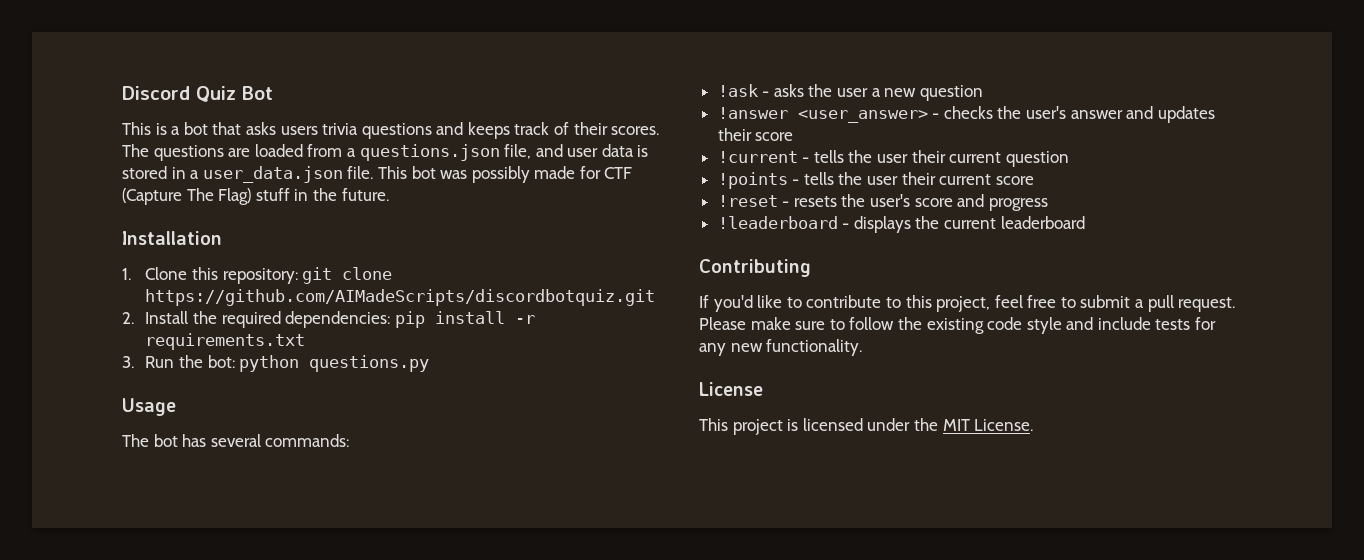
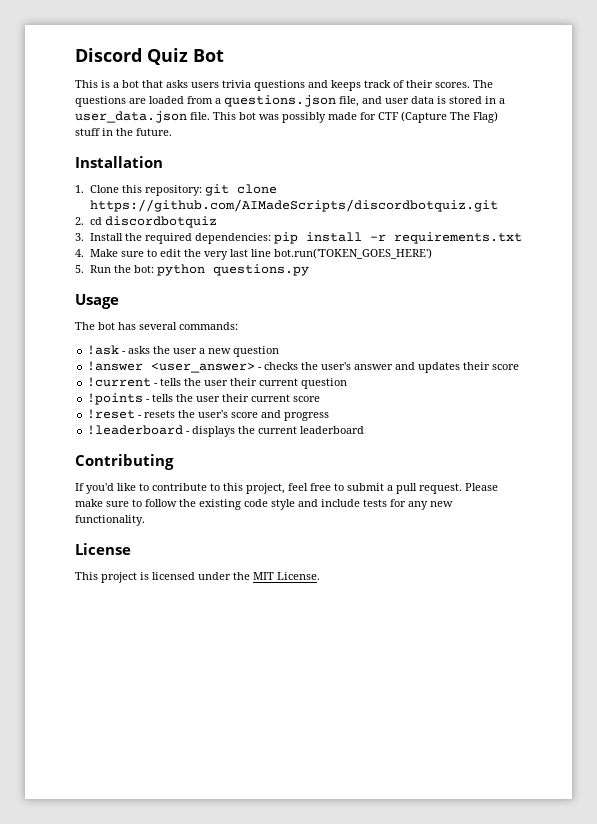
- 2. Install the required dependencies: pip install -r requirements.txt
+ 2. cd discordbotquiz
+ 3. Install the required dependencies: pip install -r requirements.txt
- 3. Run the bot: python questions.py
+ 4. Make sure to edit the very last line bot.run('TOKEN_GOES_HERE')
+ 5. Run the bot: python questions.py

